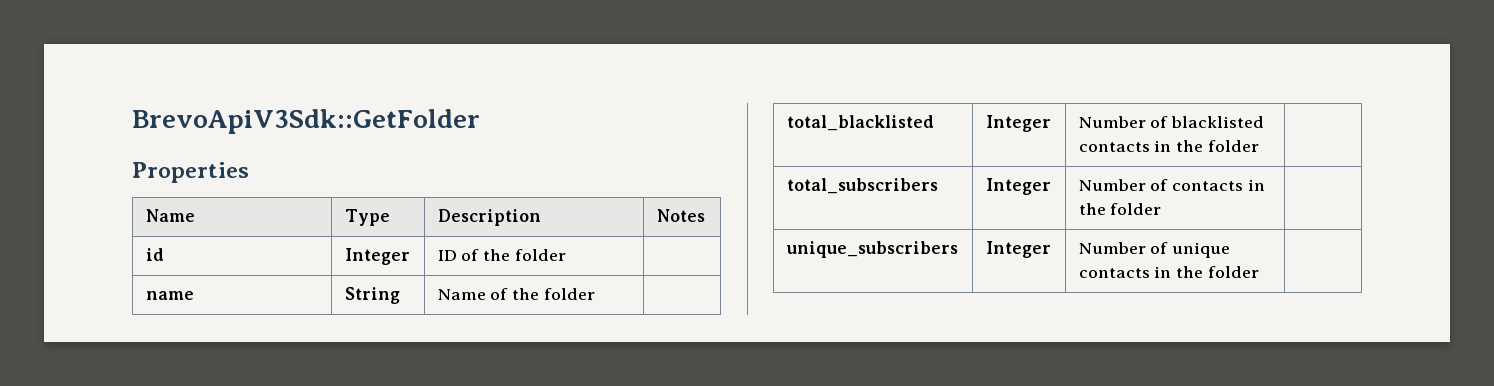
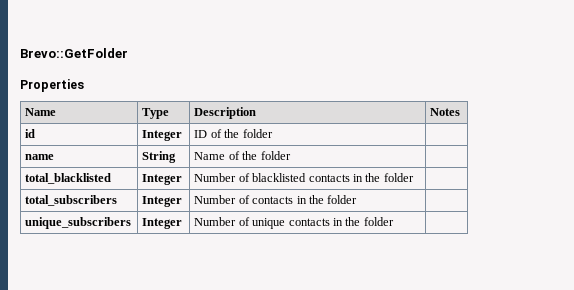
- BrevoApiV3Sdk::GetFolder
+ Brevo::GetFolder

